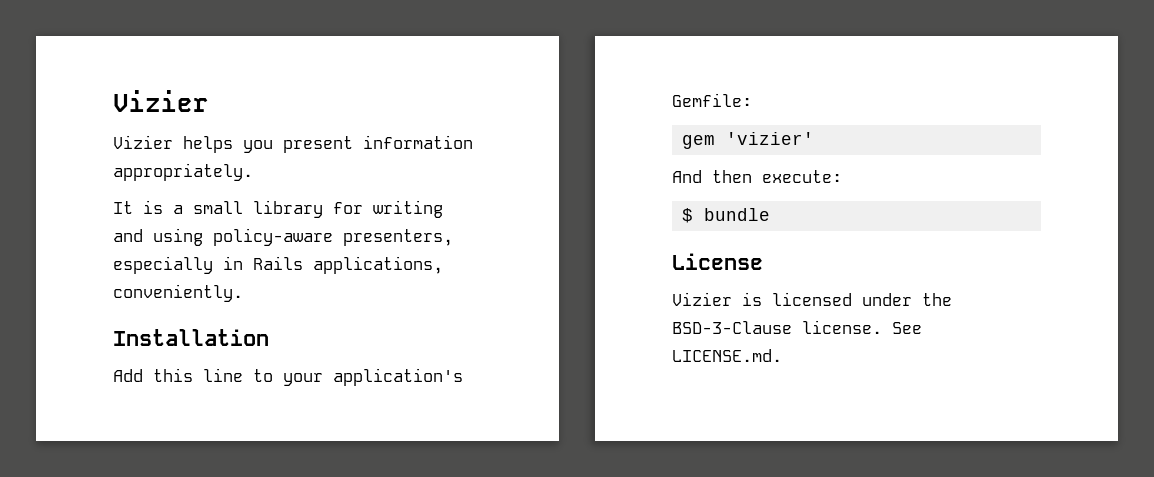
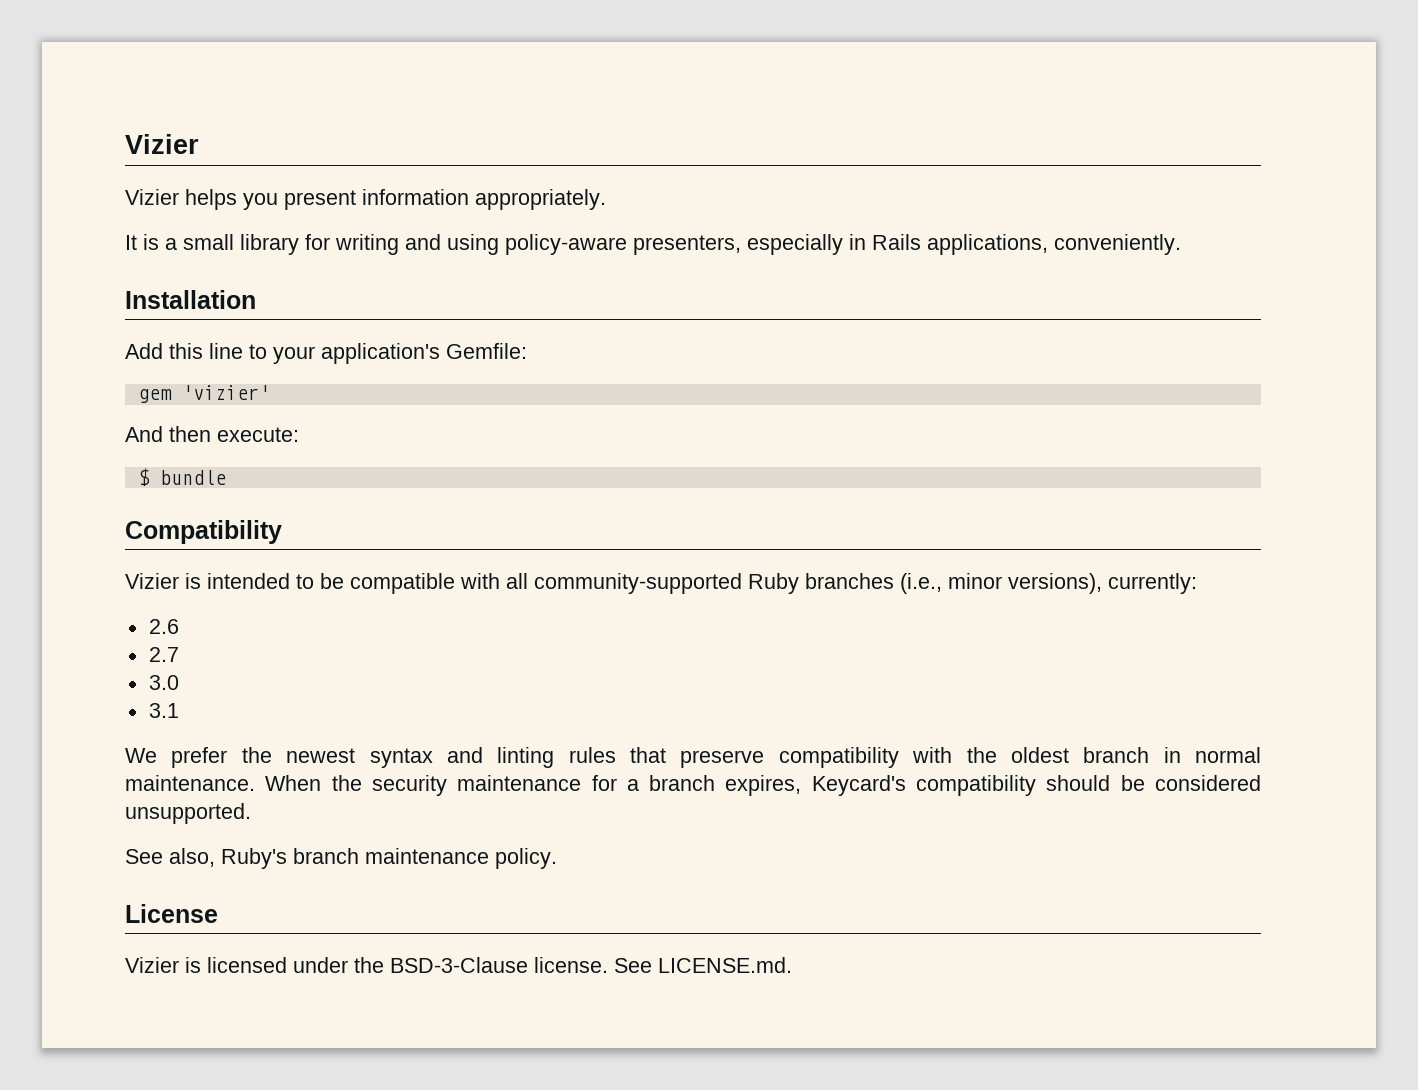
+ Compatibility
+ Vizier is intended to be compatible with all community-supported Ruby branches (i.e., minor versions), currently:
+ 2.6
+ 2.7
+ 3.0
+ 3.1
+ We prefer the newest syntax and linting rules that preserve compatibility with the oldest branch in normal maintenance. When the security maintenance for a branch expires, Keycard's compatibility should be considered unsupported.
+ See also, Ruby's branch maintenance policy.

